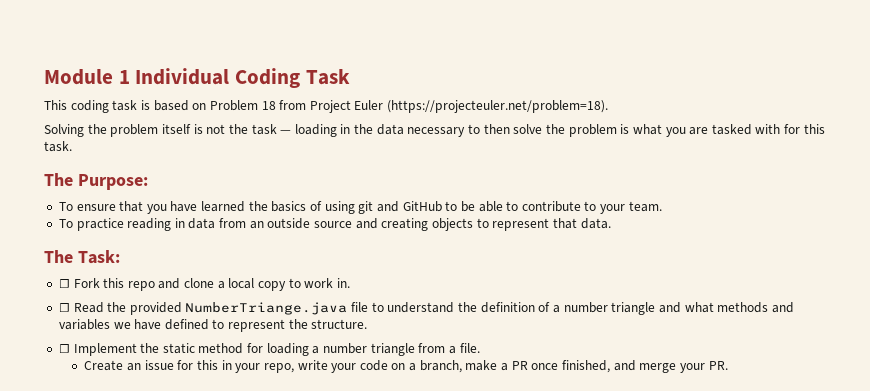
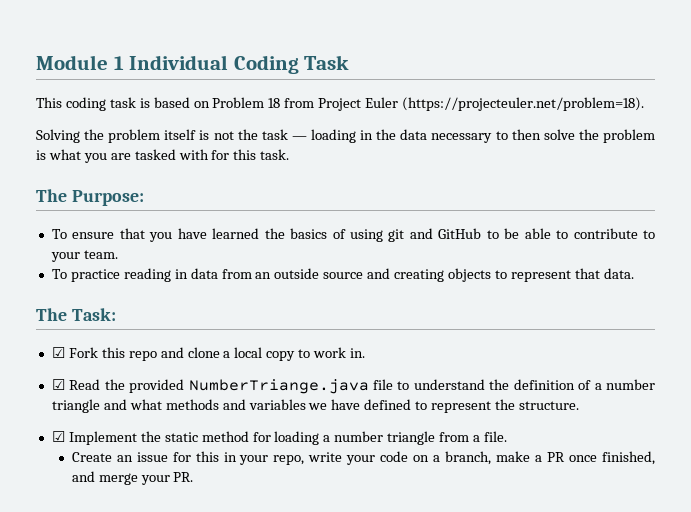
- ☐ Fork this repo and clone a local copy to work in.
+ ☑ Fork this repo and clone a local copy to work in.
- ☐ Read the provided NumberTriange.java file to understand the definition of a number triangle and what methods and variables we have defined to represent the structure.
+ ☑ Read the provided NumberTriange.java file to understand the definition of a number triangle and what methods and variables we have defined to represent the structure.
- ☐ Implement the static method for loading a number triangle from a file.
+ ☑ Implement the static method for loading a number triangle from a file.

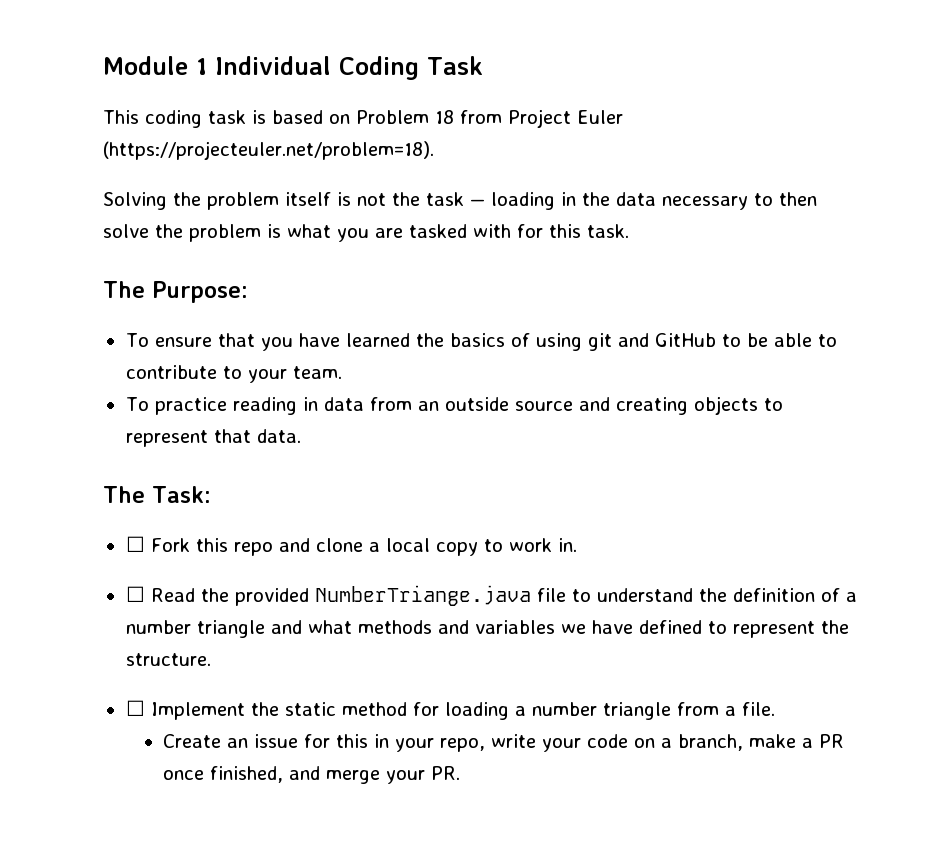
- ☑ Fork this repo and clone a local copy to work in.
+ ☐ Fork this repo and clone a local copy to work in.
- ☑ Read the provided NumberTriange.java file to understand the definition of a number triangle and what methods and variables we have defined to represent the structure.
+ ☐ Read the provided NumberTriange.java file to understand the definition of a number triangle and what methods and variables we have defined to represent the structure.
- ☑ Implement the static method for loading a number triangle from a file.
+ ☐ Implement the static method for loading a number triangle from a file.

